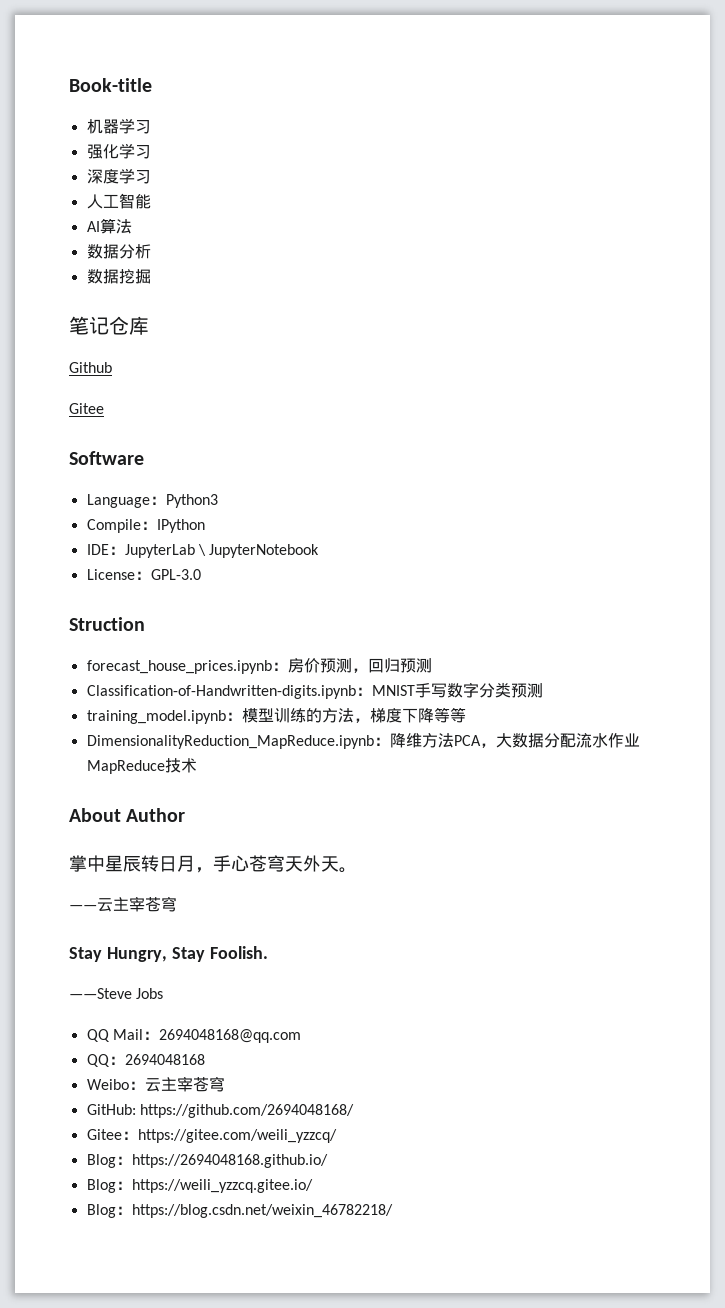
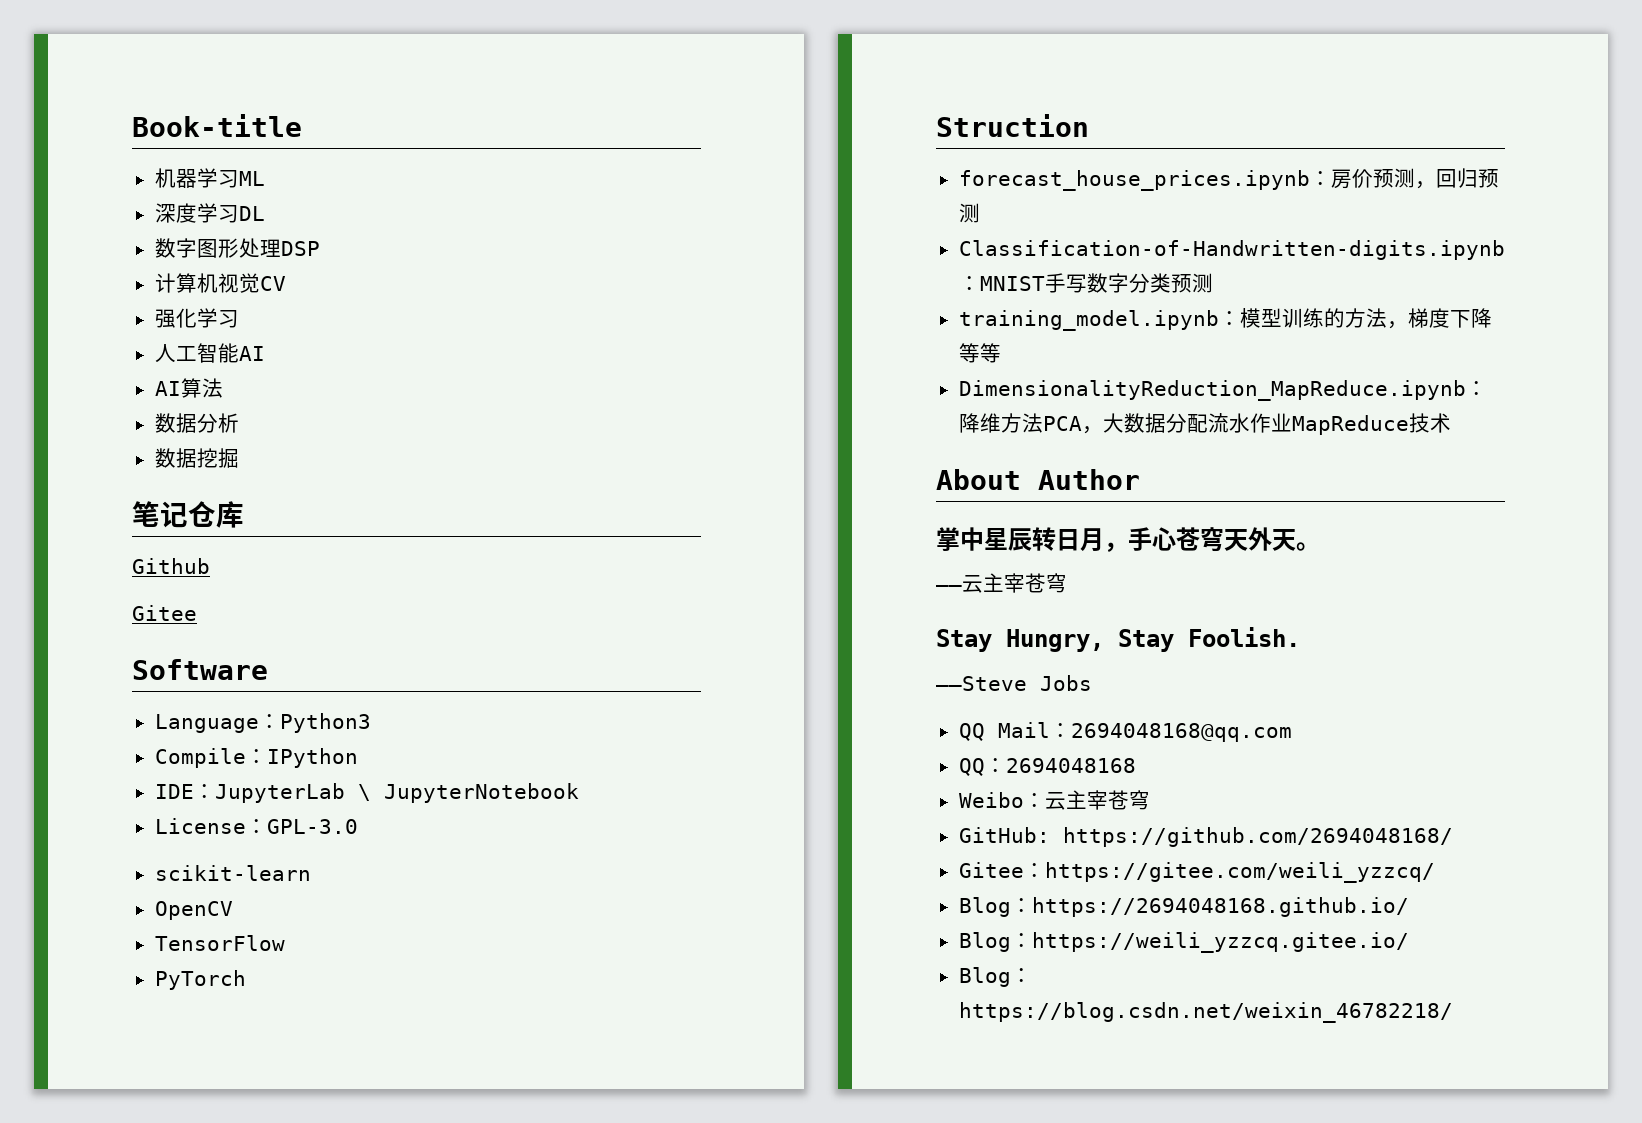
- 机器学习
+ 机器学习ML
+ 深度学习DL
+ 数字图形处理DSP
+ 计算机视觉CV
- 深度学习
- 人工智能
+ 人工智能AI
+ scikit-learn
+ OpenCV
+ TensorFlow
+ PyTorch

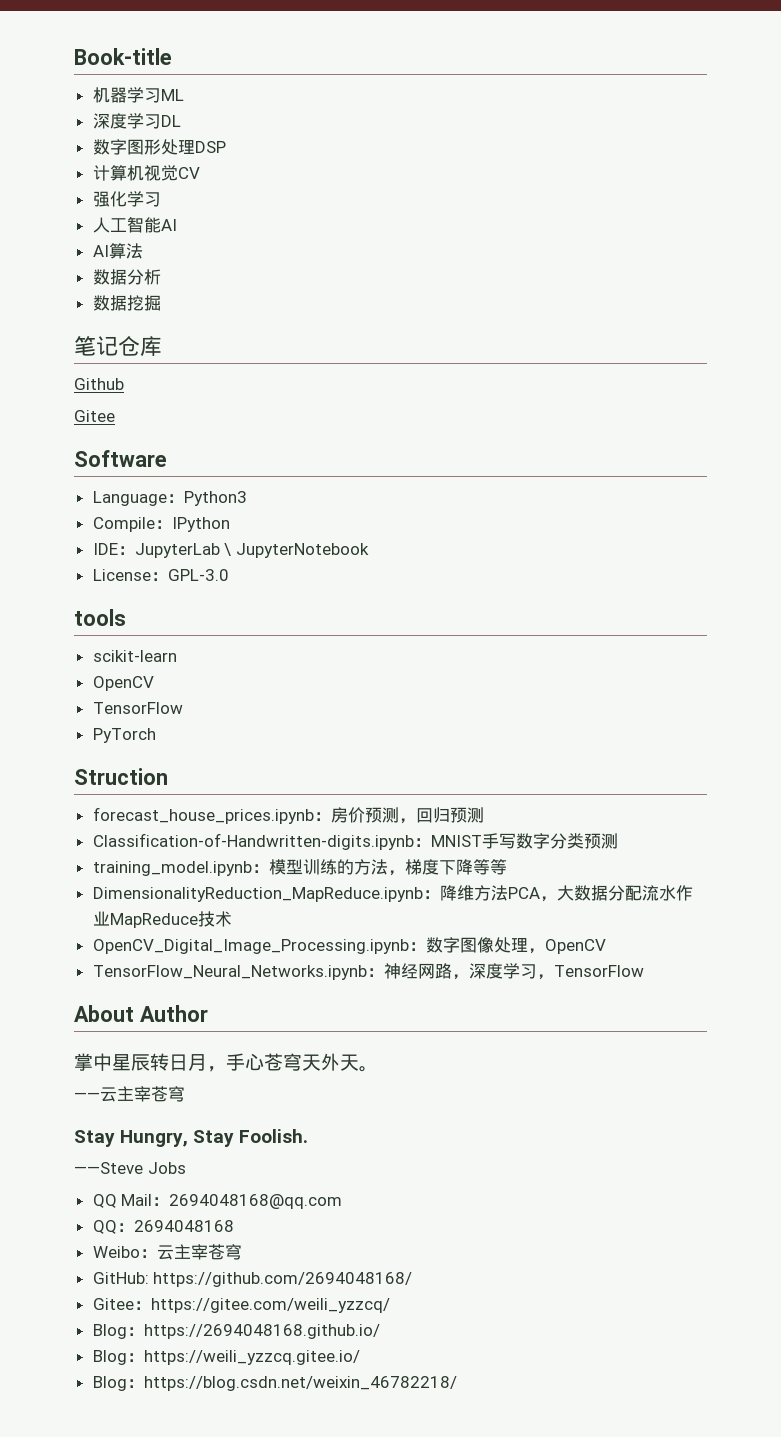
+ tools
+ OpenCV_Digital_Image_Processing.ipynb：数字图像处理，OpenCV
+ TensorFlow_Neural_Networks.ipynb：神经网路，深度学习，TensorFlow

